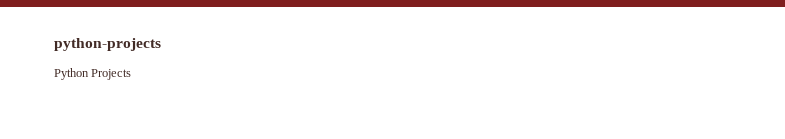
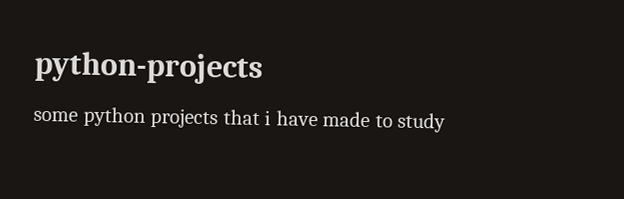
- Python Projects
+ some python projects that i have made to study

